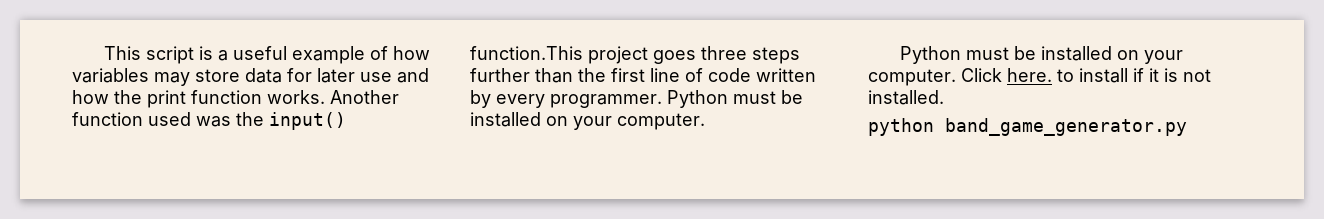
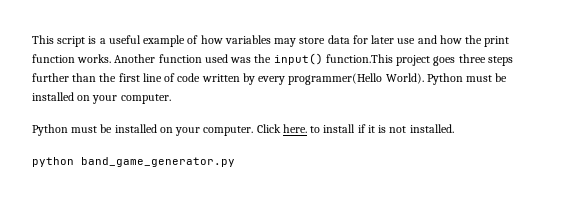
- Another function used was the input() function.This project goes three steps further than the first line of code written by every programmer.
+ Another function used was the input() function.This project goes three steps further than the first line of code written by every programmer(Hello World).

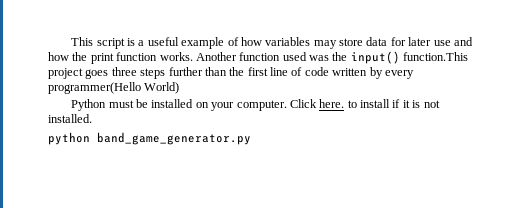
- Another function used was the input() function.This project goes three steps further than the first line of code written by every programmer(Hello World). Python must be installed on your computer.
+ Another function used was the input() function.This project goes three steps further than the first line of code written by every programmer(Hello World)

